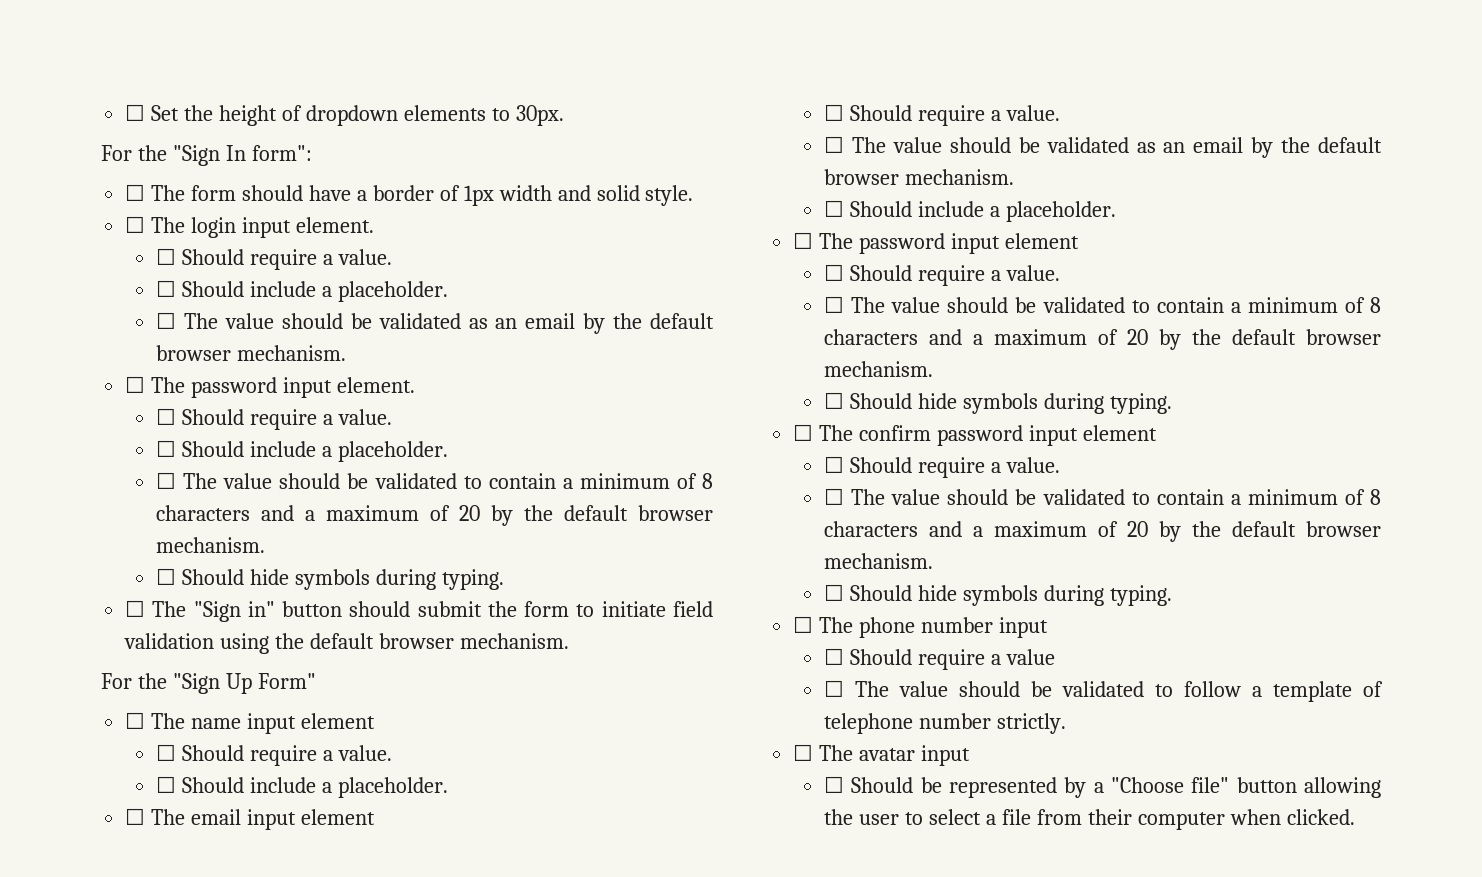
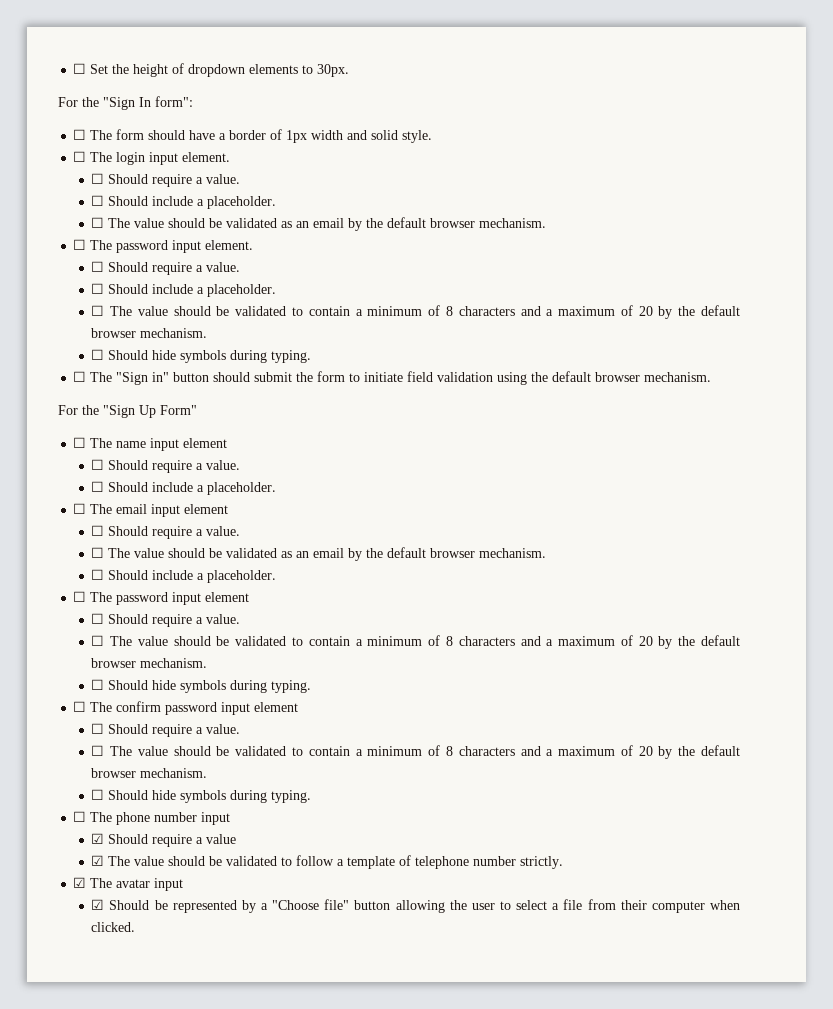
- ☐ Should require a value
+ ☑ Should require a value
- ☐ The value should be validated to follow a template of telephone number strictly.
+ ☑ The value should be validated to follow a template of telephone number strictly.
- ☐ The avatar input
+ ☑ The avatar input
- ☐ Should be represented by a "Choose file" button allowing the user to select a file from their computer when clicked.
+ ☑ Should be represented by a "Choose file" button allowing the user to select a file from their computer when clicked.

